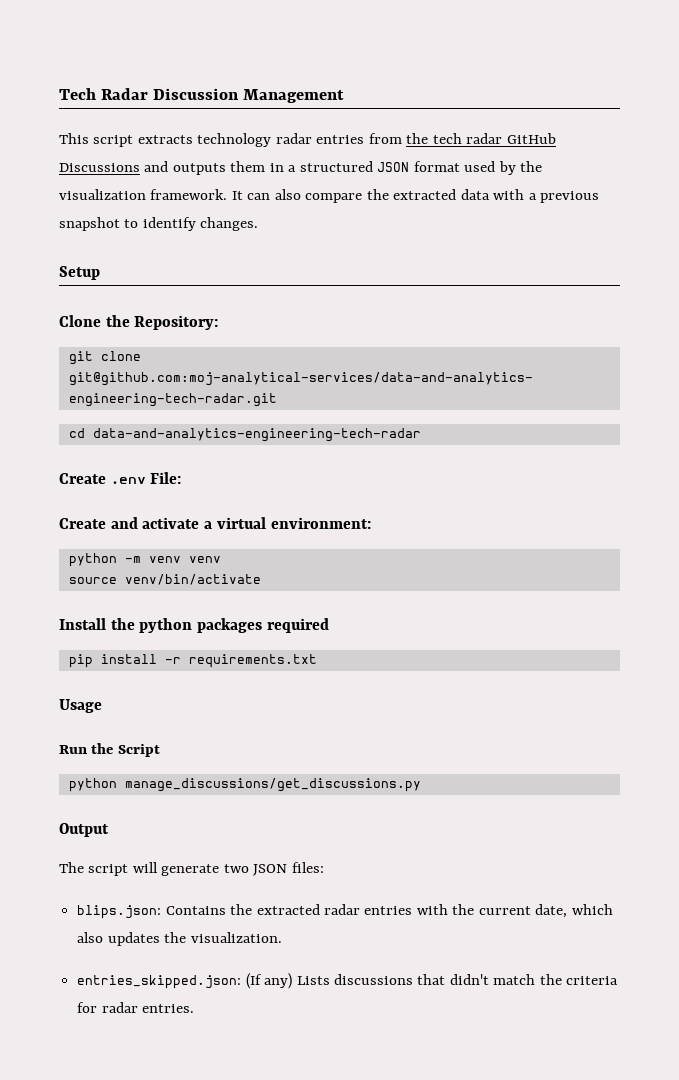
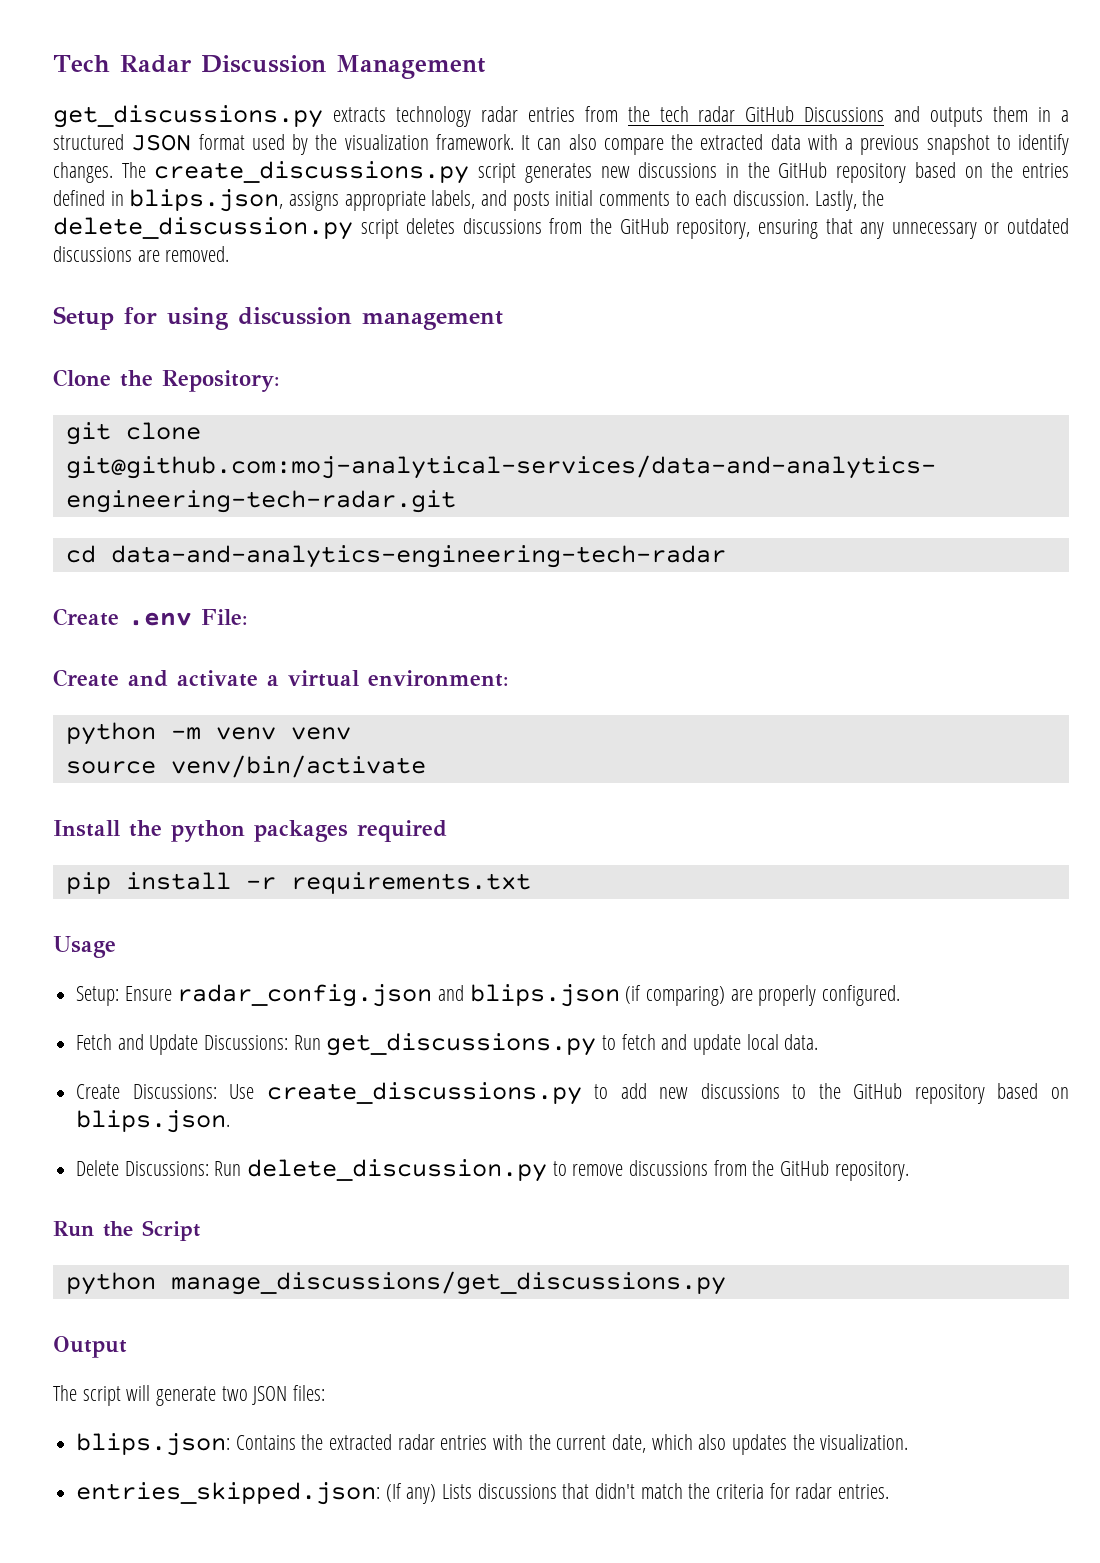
- This script extracts technology radar entries from the tech radar GitHub Discussions and outputs them in a structured JSON format used by the visualization framework.
+ get_discussions.py extracts technology radar entries from the tech radar GitHub Discussions and outputs them in a structured JSON format used by the visualization framework.
- It can also compare the extracted data with a previous snapshot to identify changes.
- Setup
+ It can also compare the extracted data with a previous snapshot to identify changes. The create_discussions.py script generates new discussions in the GitHub repository based on the entries defined in blips.json, assigns appropriate labels, and posts initial comments to each discussion. Lastly, the delete_discussion.py script deletes discussions from the GitHub repository, ensuring that any unnecessary or outdated discussions are removed.
+ Setup for using discussion management
+ Setup: Ensure radar_config.json and blips.json (if comparing) are properly configured.
+ Fetch and Update Discussions: Run get_discussions.py to fetch and update local data.
+ Create Discussions: Use create_discussions.py to add new discussions to the GitHub repository based on blips.json.
+ Delete Discussions: Run delete_discussion.py to remove discussions from the GitHub repository.

